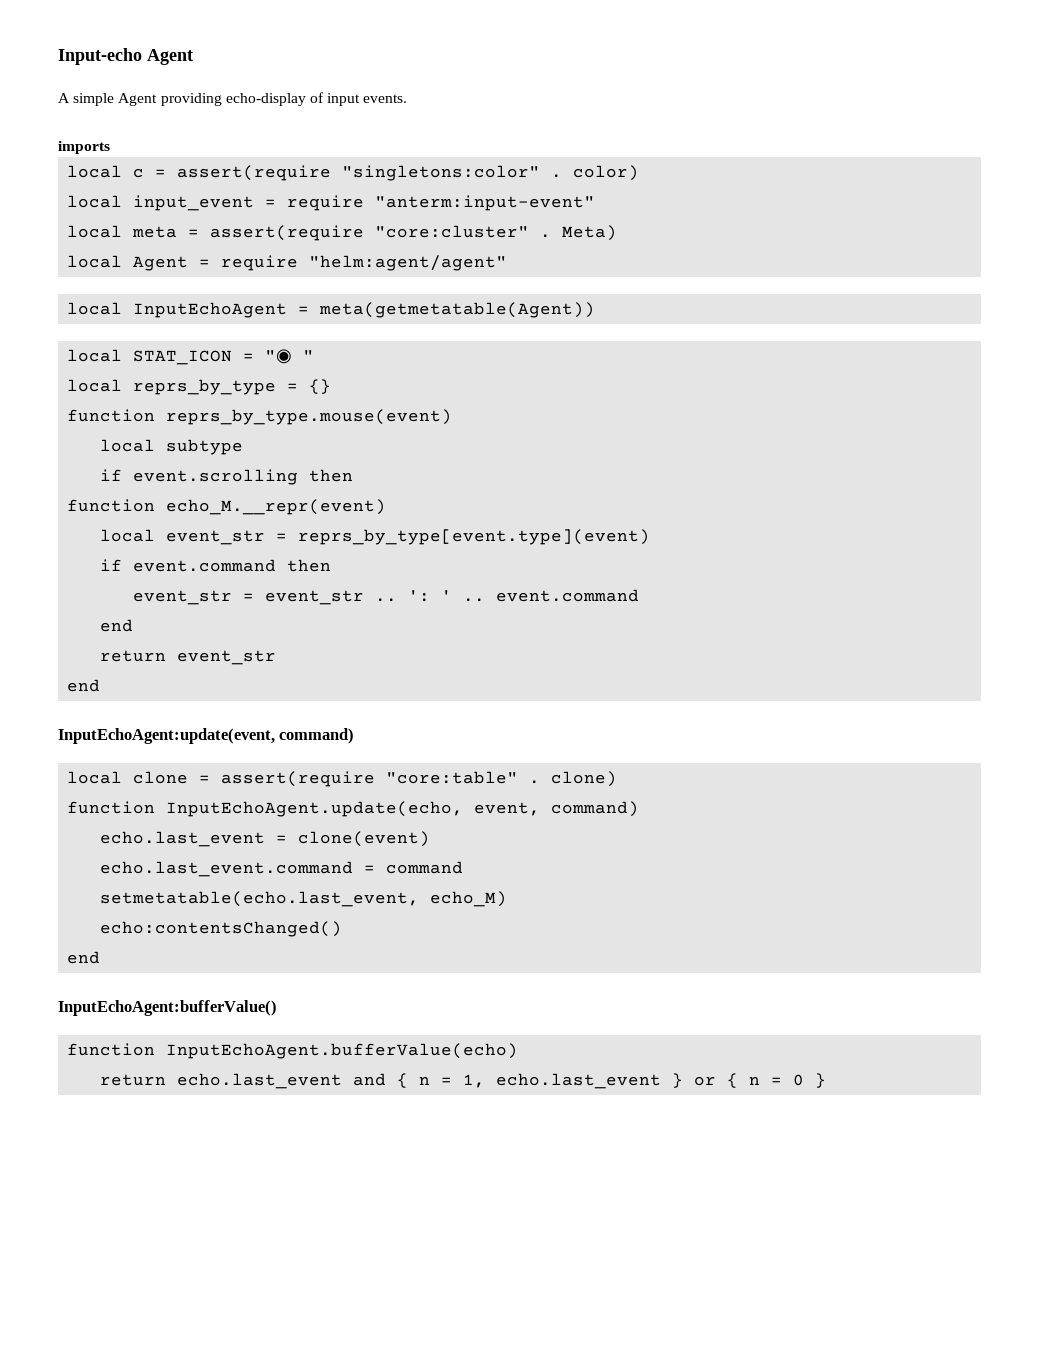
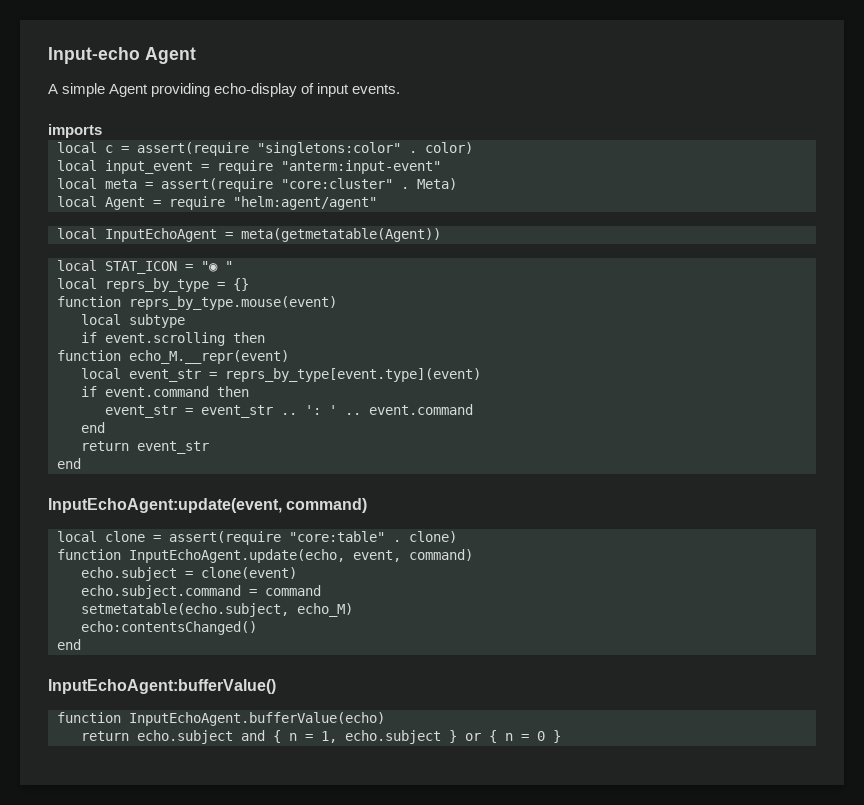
- echo.last_event = clone(event)
+ echo.subject = clone(event)
- echo.last_event.command = command
+ echo.subject.command = command
- setmetatable(echo.last_event, echo_M)
+ setmetatable(echo.subject, echo_M)
- return echo.last_event and { n = 1, echo.last_event } or { n = 0 }
+ return echo.subject and { n = 1, echo.subject } or { n = 0 }

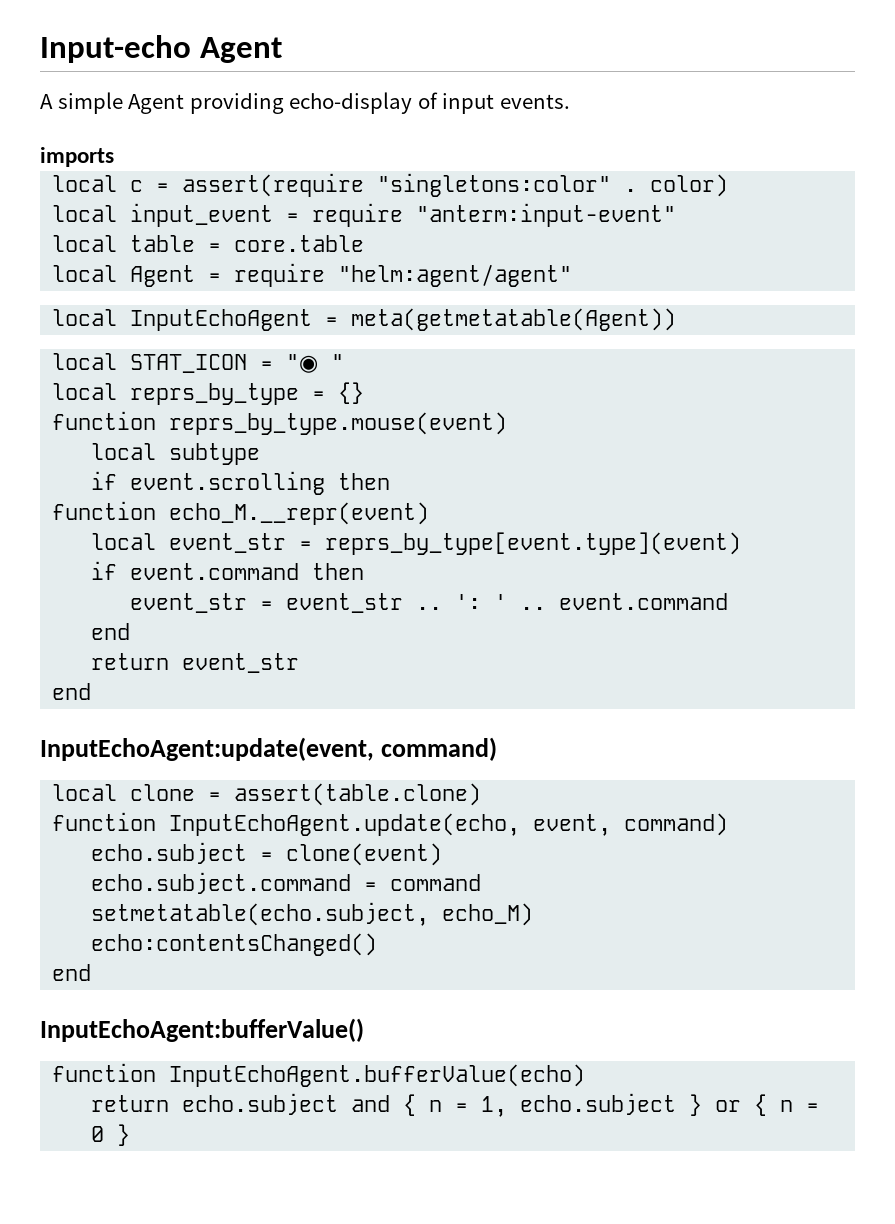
- local meta = assert(require "core:cluster" . Meta)
+ local table = core.table
- local clone = assert(require "core:table" . clone)
+ local clone = assert(table.clone)

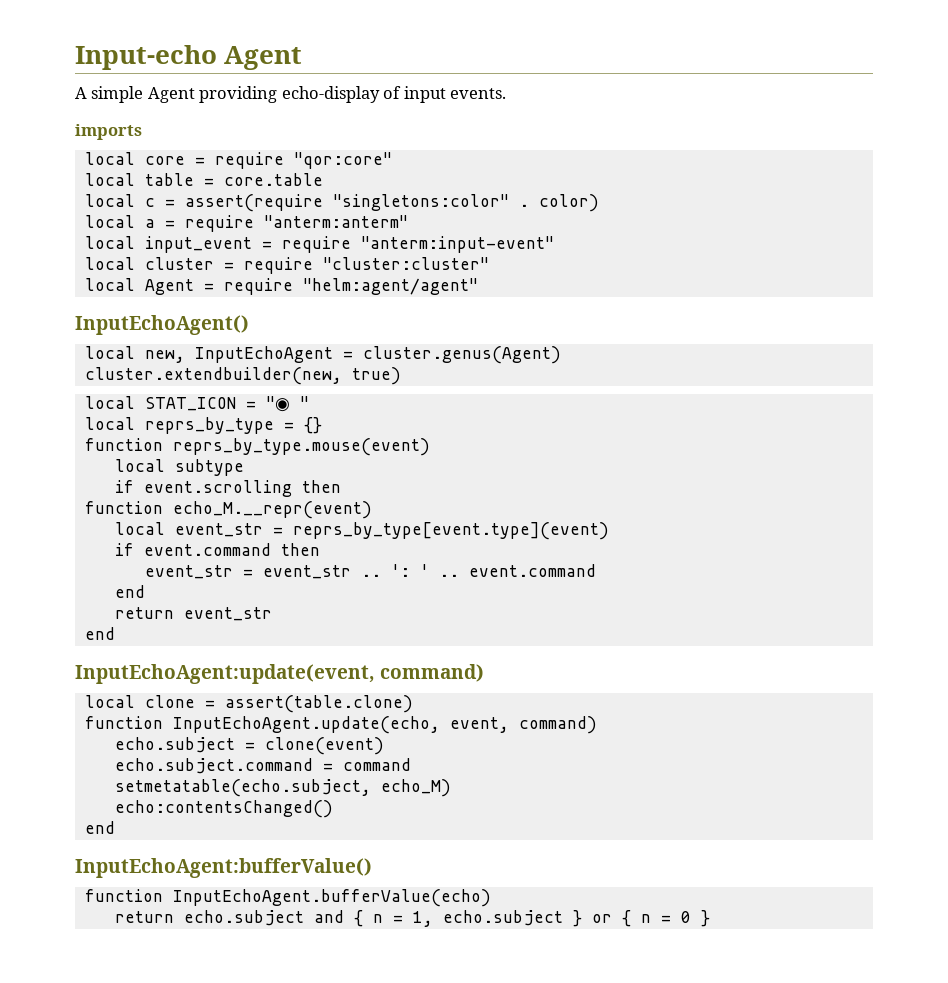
+ local core = require "qor:core"
+ local table = core.table
+ local a = require "anterm:anterm"
- local table = core.table
+ local cluster = require "cluster:cluster"
- local InputEchoAgent = meta(getmetatable(Agent))
+ InputEchoAgent()
+ local new, InputEchoAgent = cluster.genus(Agent)
+ cluster.extendbuilder(new, true)

